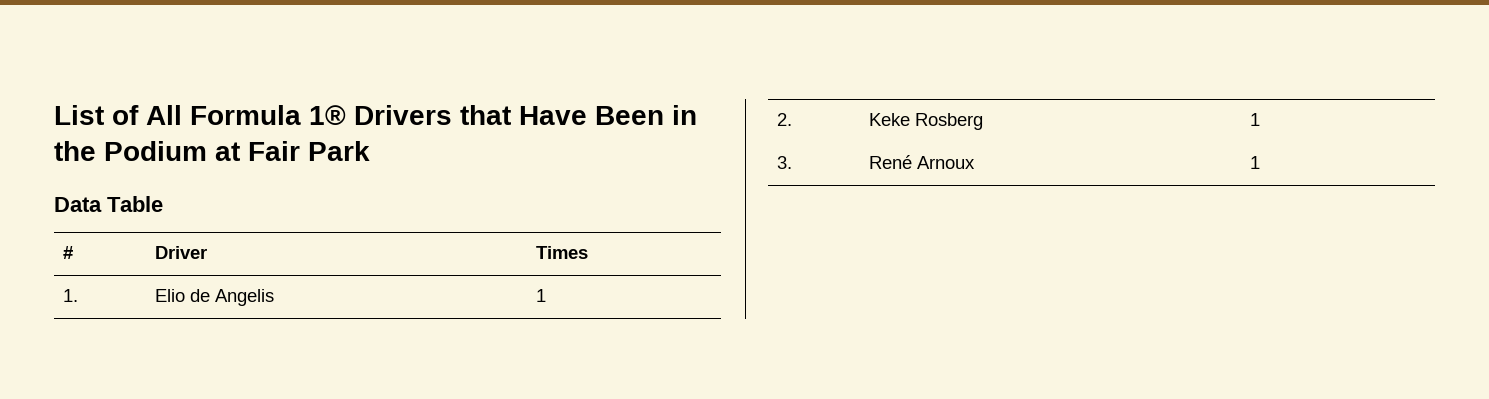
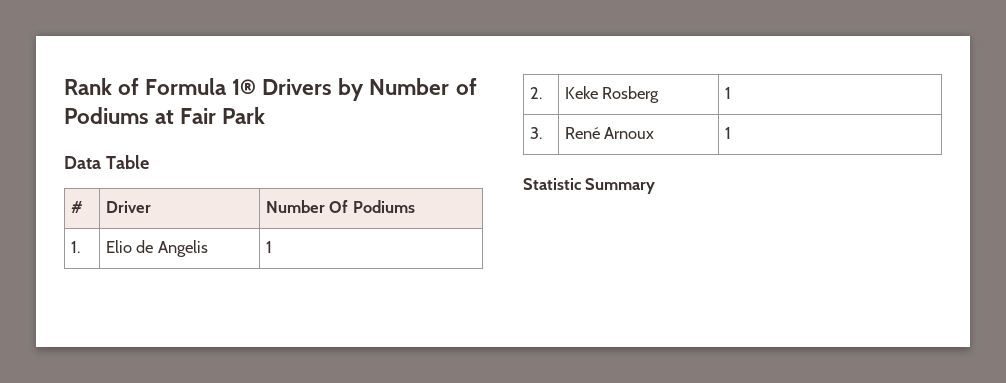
- List of All Formula 1® Drivers that Have Been in the Podium at Fair Park
+ Rank of Formula 1® Drivers by Number of Podiums at Fair Park
- # | Driver | Times
+ # | Driver | Number Of Podiums
+ Statistic Summary

